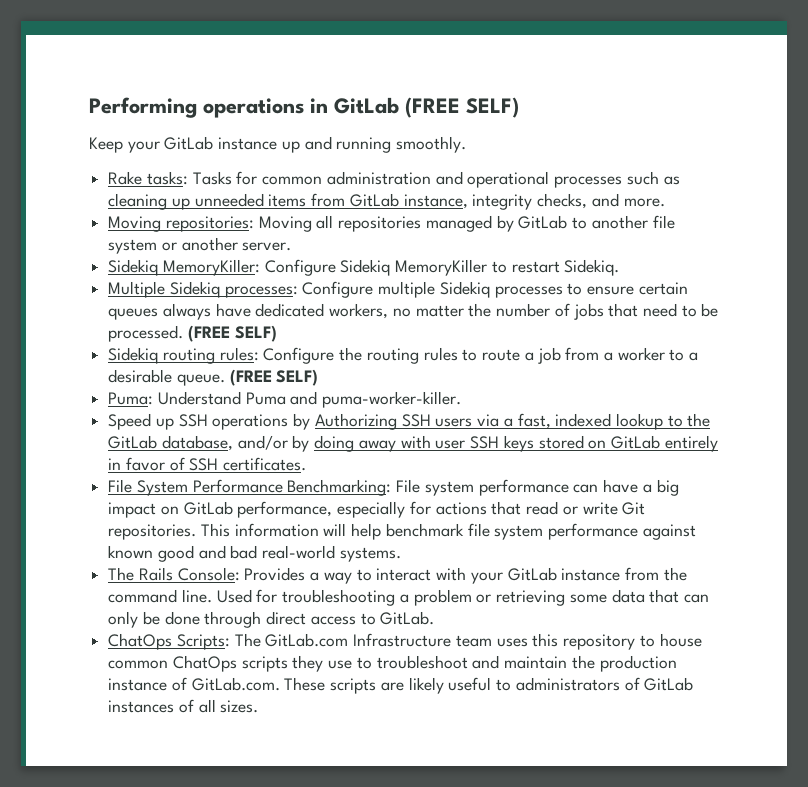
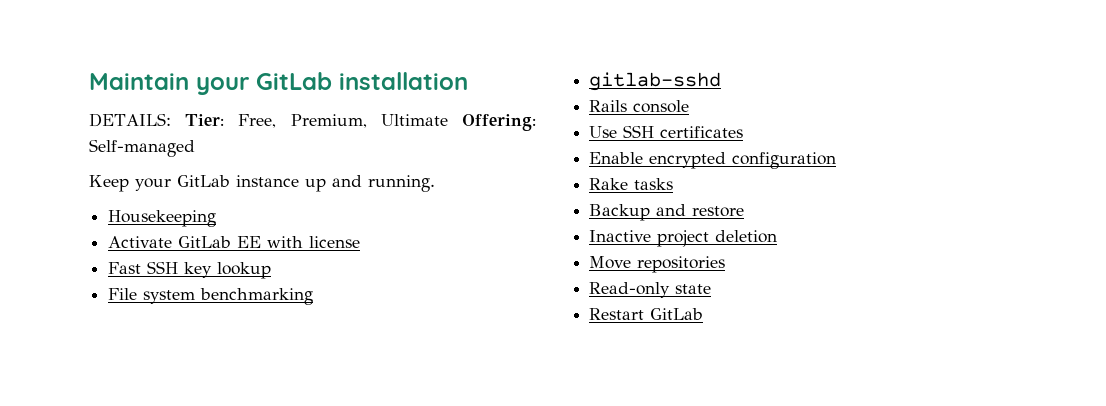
- Performing operations in GitLab (FREE SELF)
+ Maintain your GitLab installation
+ DETAILS: Tier: Free, Premium, Ultimate Offering: Self-managed
- Keep your GitLab instance up and running smoothly.
- Rake tasks: Tasks for common administration and operational processes such as cleaning up unneeded items from GitLab instance, integrity checks, and more.
- Moving repositories: Moving all repositories managed by GitLab to another file system or another server.
- Sidekiq MemoryKiller: Configure Sidekiq MemoryKiller to restart Sidekiq.
- Multiple Sidekiq processes: Configure multiple Sidekiq processes to ensure certain queues always have dedicated workers, no matter the number of jobs that need to be processed. (FREE SELF)
- Sidekiq routing rules: Configure the routing rules to route a job from a worker to a desirable queue. (FREE SELF)
- Puma: Understand Puma and puma-worker-killer.
- Speed up SSH operations by Authorizing SSH users via a fast, indexed lookup to the GitLab database, and/or by doing away with user SSH keys stored on GitLab entirely in favor of SSH certificates.
- File System Performance Benchmarking: File system performance can have a big impact on GitLab performance, especially for actions that read or write Git repositories. This information will help benchmark file system performance against known good and bad real-world systems.
- The Rails Console: Provides a way to interact with your GitLab instance from the command line. Used for troubleshooting a problem or retrieving some data that can only be done through direct access to GitLab.
- ChatOps Scripts: The GitLab.com Infrastructure team uses this repository to house common ChatOps scripts they use to troubleshoot and maintain the production instance of GitLab.com. These scripts are likely useful to administrators of GitLab instances of all sizes.
+ Keep your GitLab instance up and running.
+ Housekeeping
+ Activate GitLab EE with license
+ Fast SSH key lookup
+ File system benchmarking
+ gitlab-sshd
+ Rails console
+ Use SSH certificates
+ Enable encrypted configuration
+ Rake tasks
+ Backup and restore
+ Inactive project deletion
+ Move repositories
+ Read-only state
+ Restart GitLab

